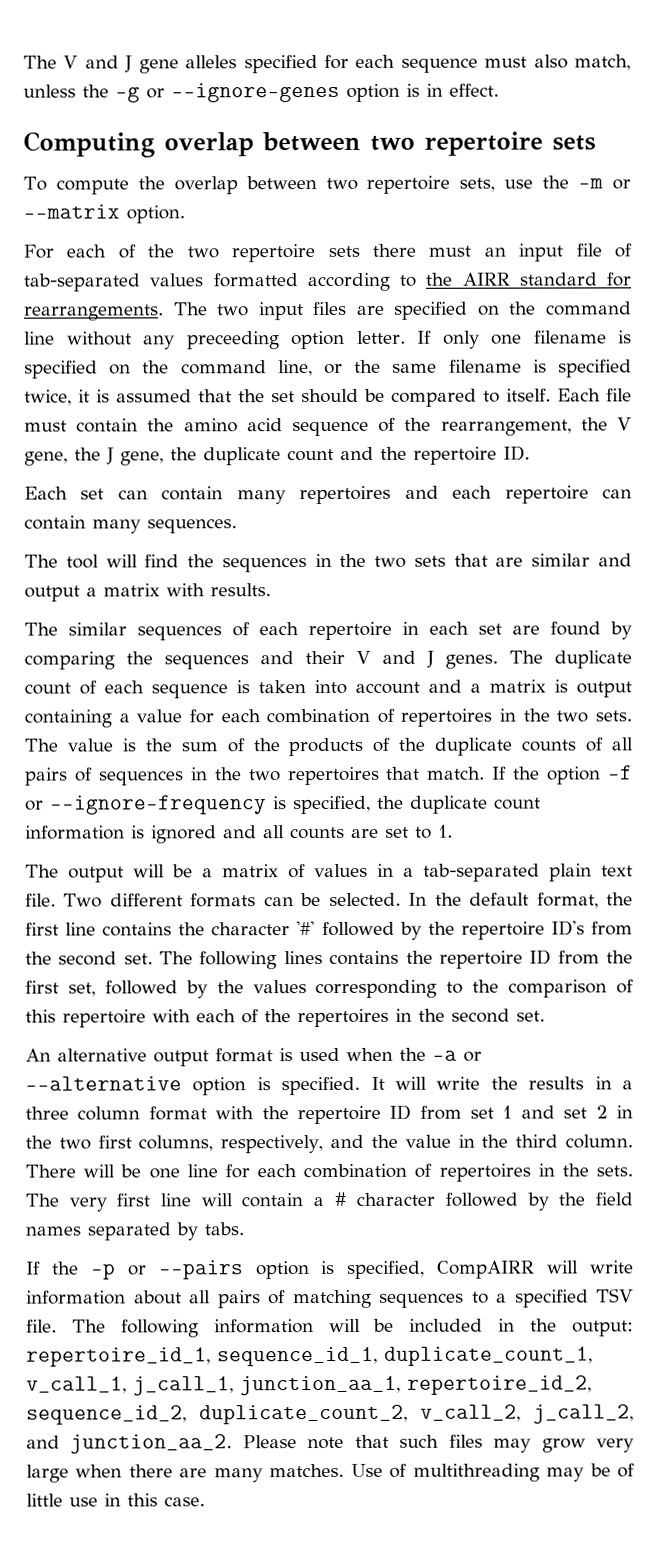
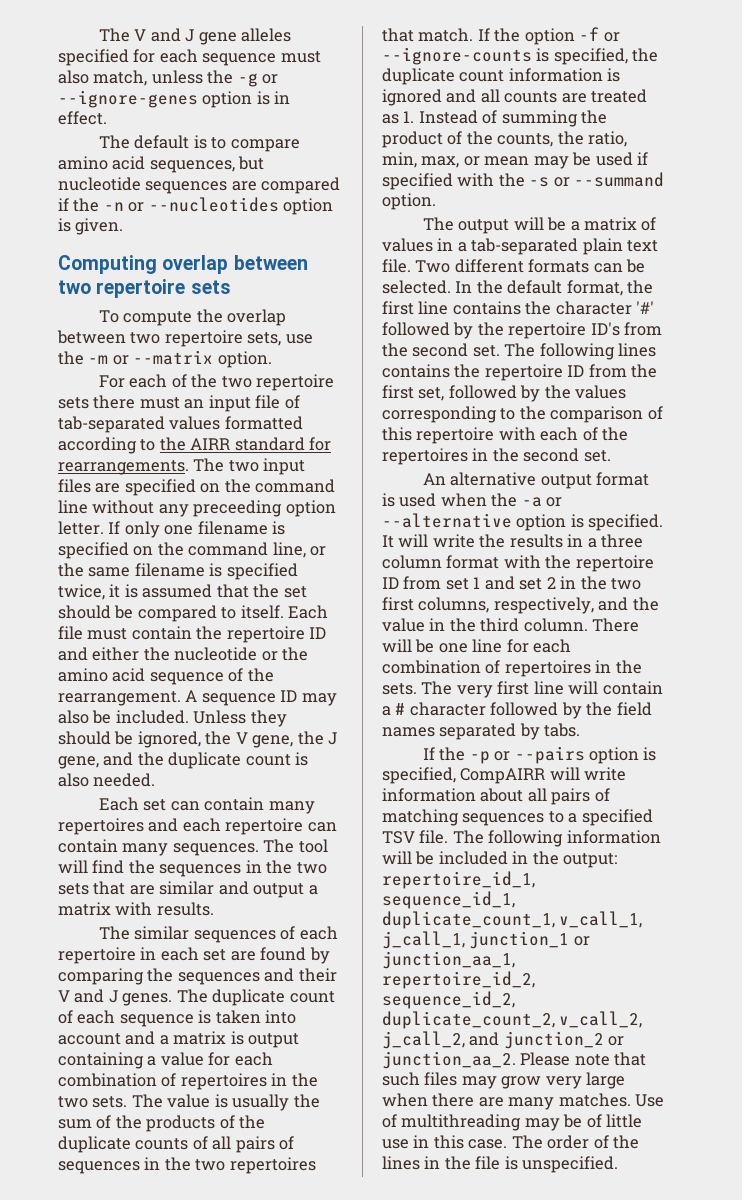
+ The default is to compare amino acid sequences, but nucleotide sequences are compared if the -n or --nucleotides option is given.
- Each file must contain the amino acid sequence of the rearrangement, the V gene, the J gene, the duplicate count and the repertoire ID.
+ Each file must contain the repertoire ID and either the nucleotide or the amino acid sequence of the rearrangement. A sequence ID may also be included. Unless they should be ignored, the V gene, the J gene, and the duplicate count is also needed.
- Each set can contain many repertoires and each repertoire can contain many sequences.
- The tool will find the sequences in the two sets that are similar and output a matrix with results.
+ Each set can contain many repertoires and each repertoire can contain many sequences. The tool will find the sequences in the two sets that are similar and output a matrix with results.
- The value is the sum of the products of the duplicate counts of all pairs of sequences in the two repertoires that match.
+ The value is usually the sum of the products of the duplicate counts of all pairs of sequences in the two repertoires that match.
- If the option -f or --ignore-frequency is specified, the duplicate count information is ignored and all counts are set to 1.
+ If the option -f or --ignore-counts is specified, the duplicate count information is ignored and all counts are treated as 1. Instead of summing the product of the counts, the ratio, min, max, or mean may be used if specified with the -s or --summand option.
- The following information will be included in the output: repertoire_id_1, sequence_id_1, duplicate_count_1, v_call_1, j_call_1, junction_aa_1, repertoire_id_2, sequence_id_2, duplicate_count_2, v_call_2, j_call_2, and junction_aa_2.
+ The following information will be included in the output: repertoire_id_1, sequence_id_1, duplicate_count_1, v_call_1, j_call_1, junction_1 or junction_aa_1, repertoire_id_2, sequence_id_2, duplicate_count_2, v_call_2, j_call_2, and junction_2 or junction_aa_2.
+ The order of the lines in the file is unspecified.

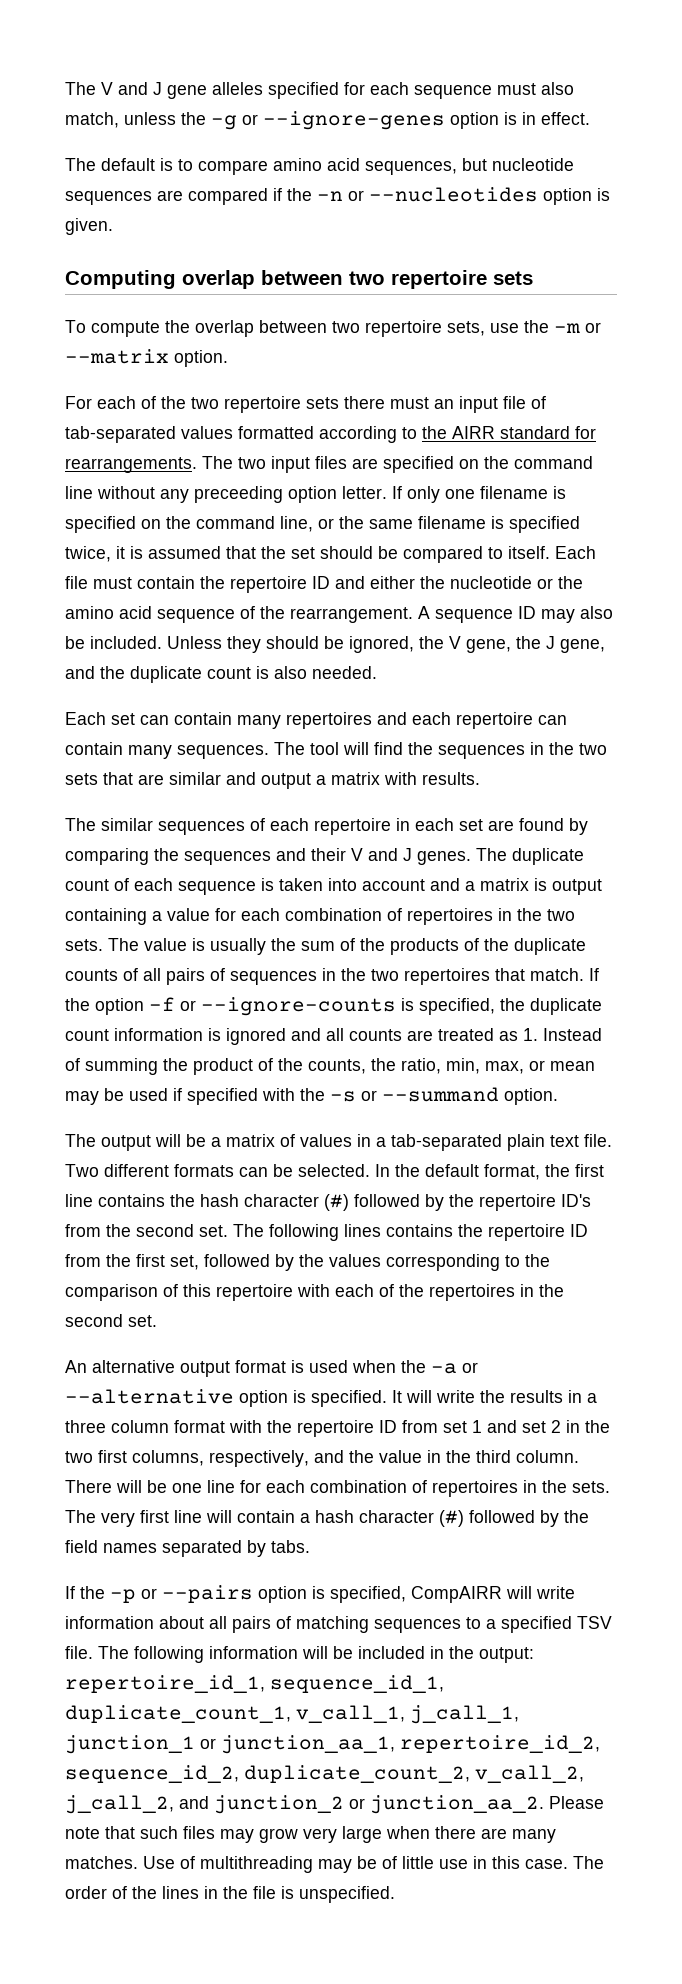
- In the default format, the first line contains the character '#' followed by the repertoire ID's from the second set.
+ In the default format, the first line contains the hash character (#) followed by the repertoire ID's from the second set.
- The very first line will contain a # character followed by the field names separated by tabs.
+ The very first line will contain a hash character (#) followed by the field names separated by tabs.

